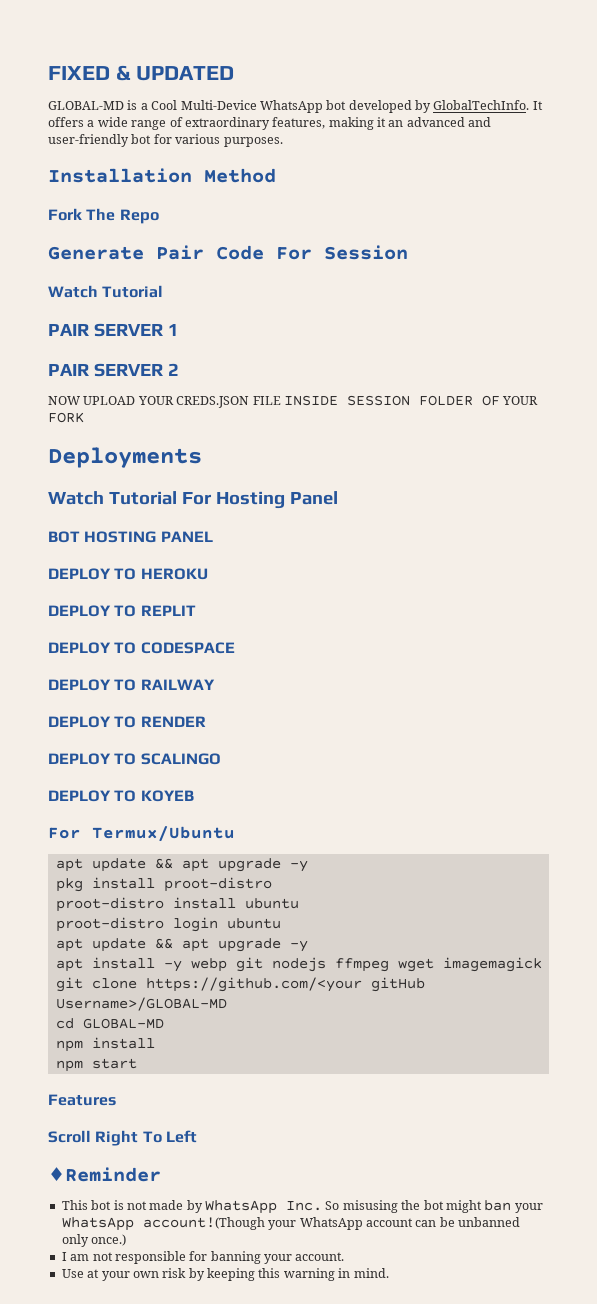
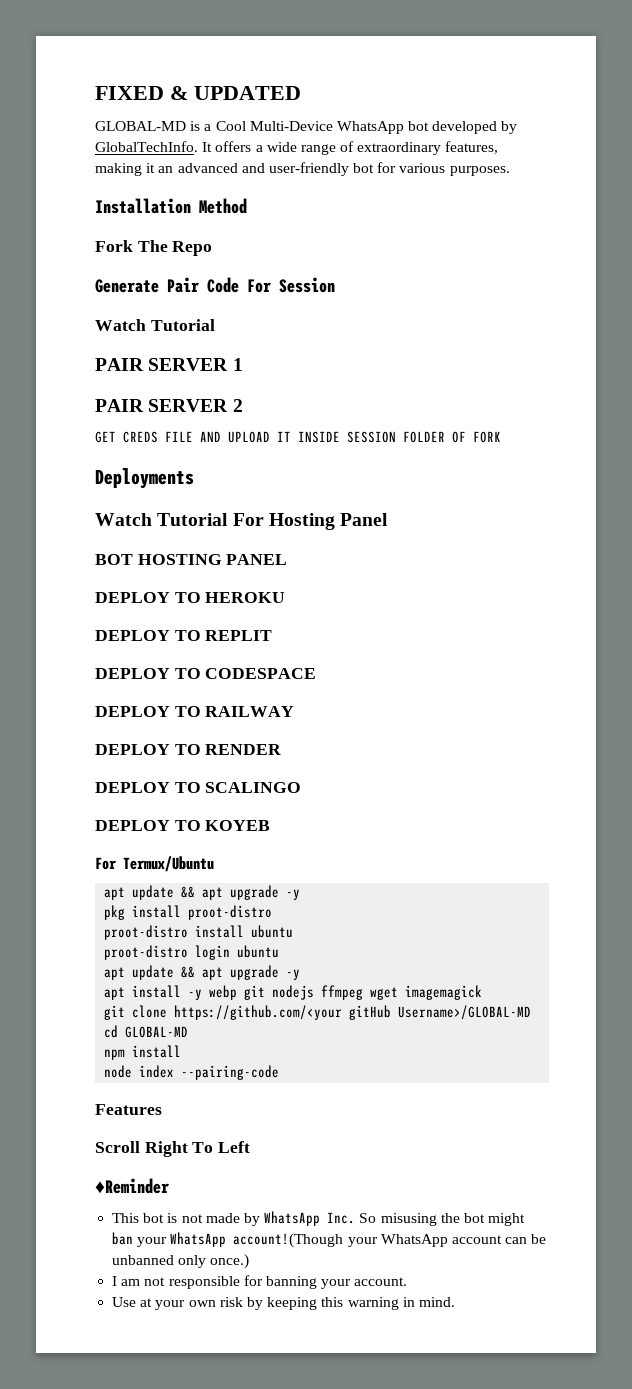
- NOW UPLOAD YOUR CREDS.JSON FILE INSIDE SESSION FOLDER OF YOUR FORK
+ GET CREDS FILE AND UPLOAD IT INSIDE SESSION FOLDER OF FORK
- npm start
+ node index --pairing-code

